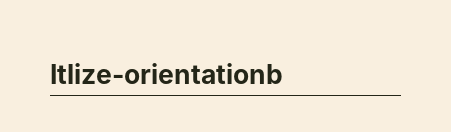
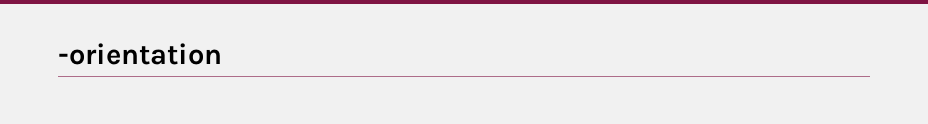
- Itlize-orientationb
+ -orientation

